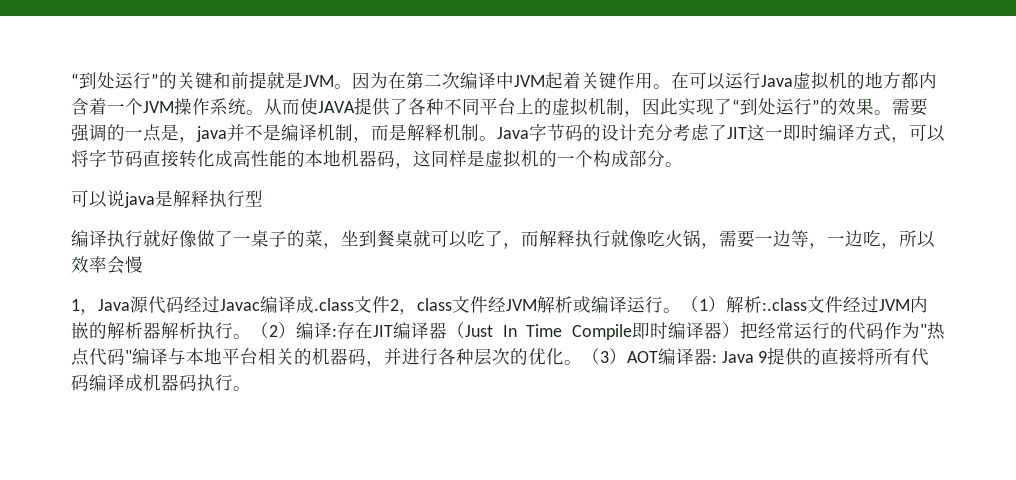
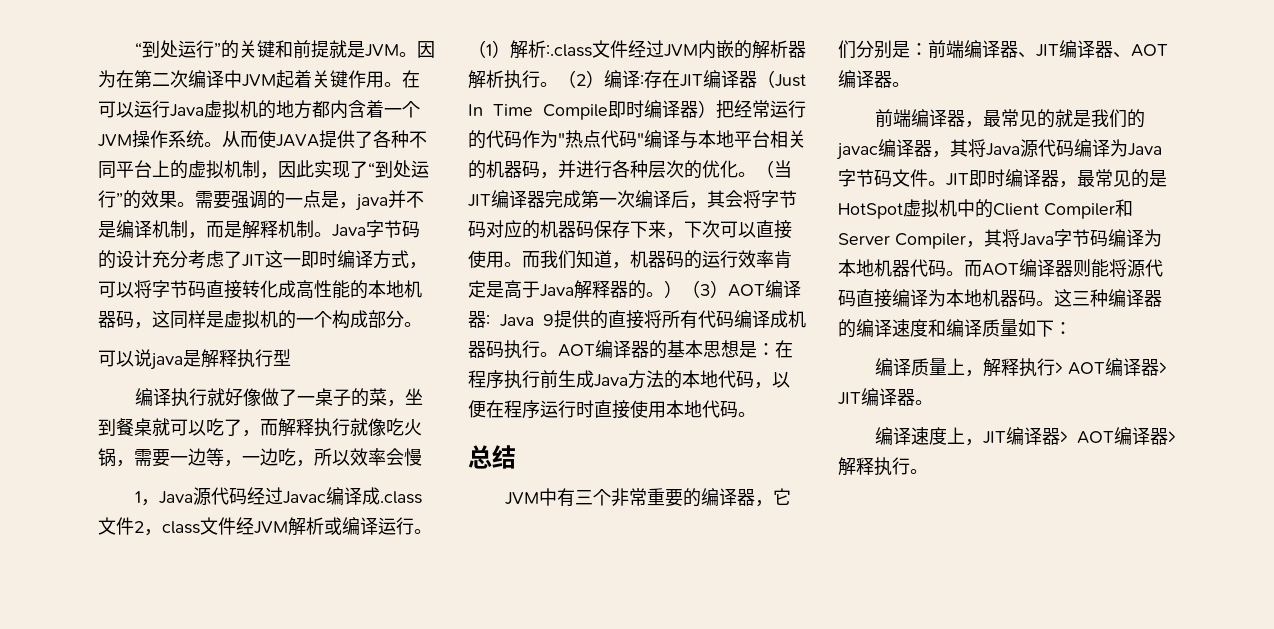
- （3）AOT编译器: Java 9提供的直接将所有代码编译成机器码执行。
+ （当JIT编译器完成第一次编译后，其会将字节码对应的机器码保存下来，下次可以直接使用。而我们知道，机器码的运行效率肯定是高于Java解释器的。）（3）AOT编译器: Java 9提供的直接将所有代码编译成机器码执行。
+ AOT编译器的基本思想是：在程序执行前生成Java方法的本地代码，以便在程序运行时直接使用本地代码。
+ 总结
+ JVM中有三个非常重要的编译器，它们分别是：前端编译器、JIT编译器、AOT编译器。
+ 前端编译器，最常见的就是我们的javac编译器，其将Java源代码编译为Java字节码文件。JIT即时编译器，最常见的是HotSpot虚拟机中的Client Compiler和Server Compiler，其将Java字节码编译为本地机器代码。而AOT编译器则能将源代码直接编译为本地机器码。这三种编译器的编译速度和编译质量如下：
+ 编译质量上，解释执行> AOT编译器> JIT编译器。
+ 编译速度上，JIT编译器> AOT编译器>解释执行。

